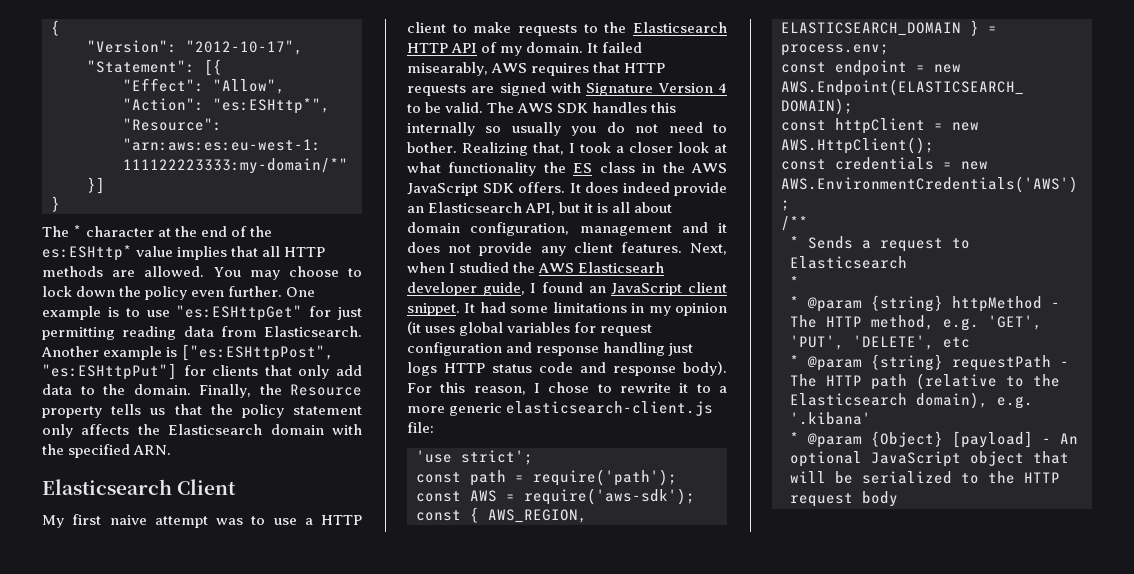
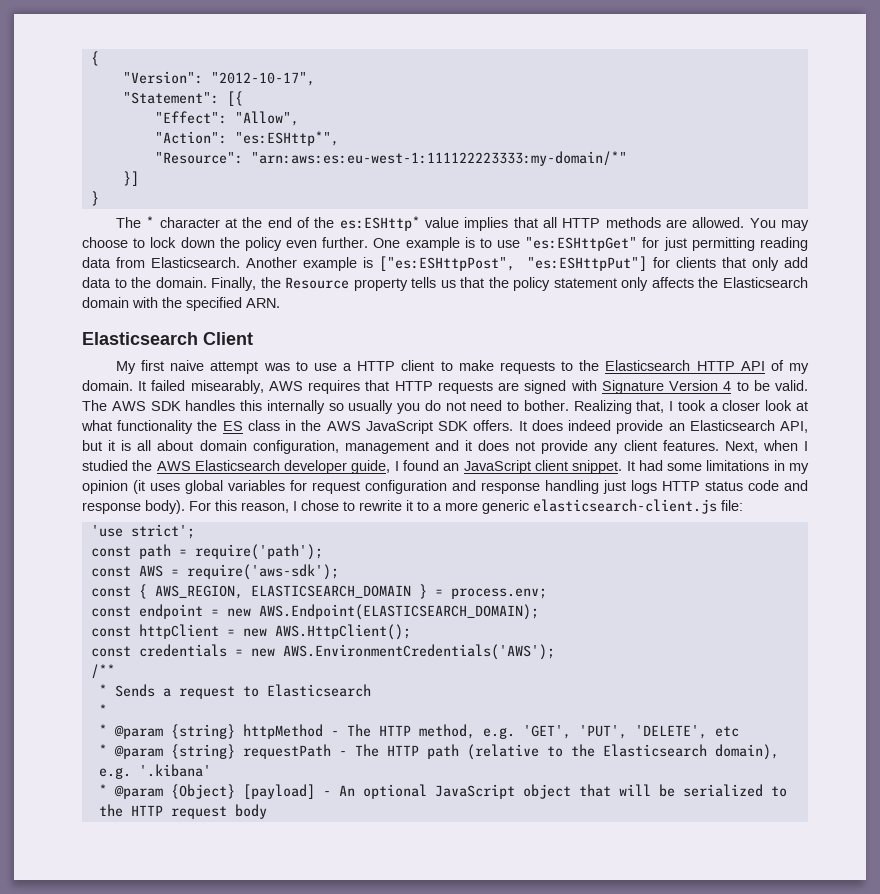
- Next, when I studied the AWS Elasticsearh developer guide, I found an JavaScript client snippet.
+ Next, when I studied the AWS Elasticsearch developer guide, I found an JavaScript client snippet.

